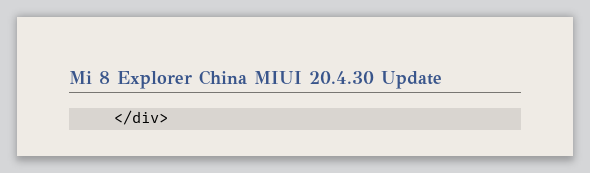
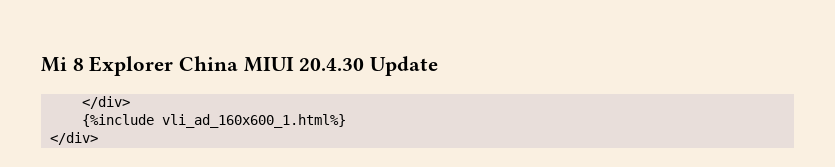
+ {%include vli_ad_160x600_1.html%}
+ </div>

